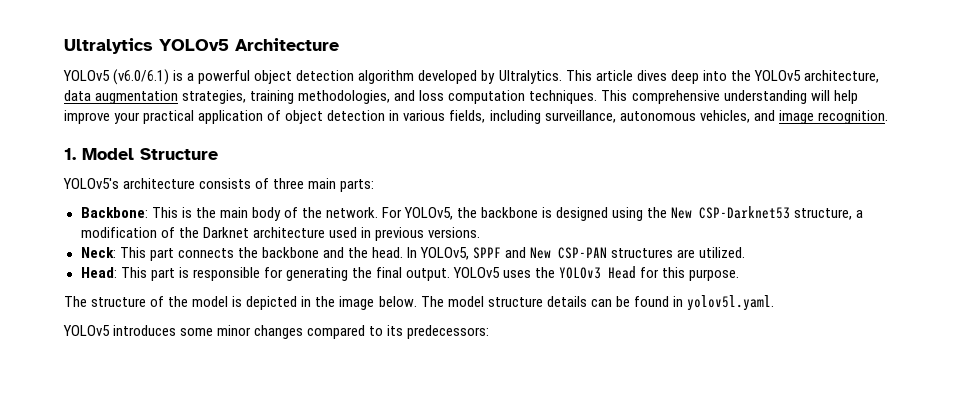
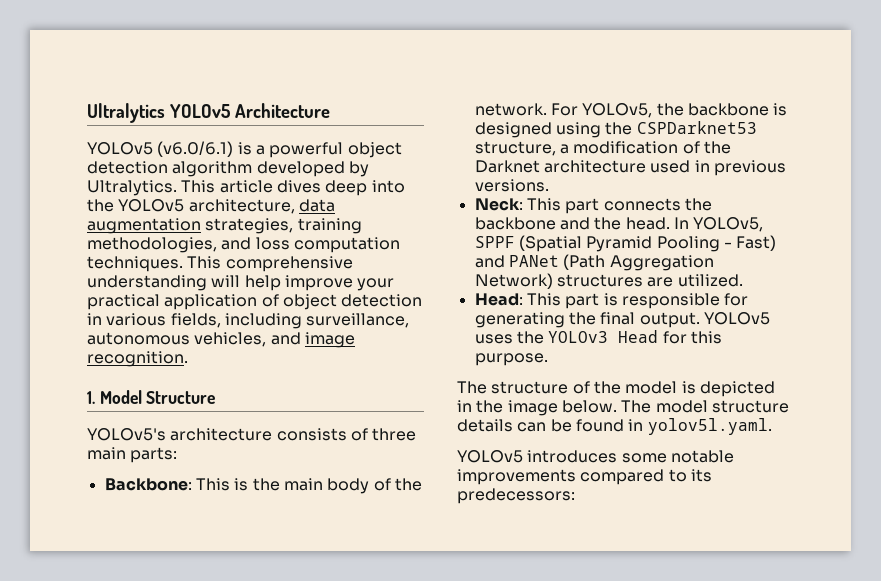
- For YOLOv5, the backbone is designed using the New CSP-Darknet53 structure, a modification of the Darknet architecture used in previous versions.
+ For YOLOv5, the backbone is designed using the CSPDarknet53 structure, a modification of the Darknet architecture used in previous versions.
- In YOLOv5, SPPF and New CSP-PAN structures are utilized.
+ In YOLOv5, SPPF (Spatial Pyramid Pooling - Fast) and PANet (Path Aggregation Network) structures are utilized.
- YOLOv5 introduces some minor changes compared to its predecessors:
+ YOLOv5 introduces some notable improvements compared to its predecessors:

